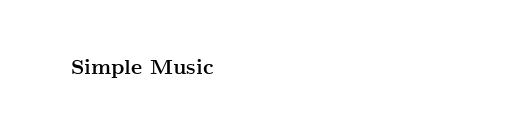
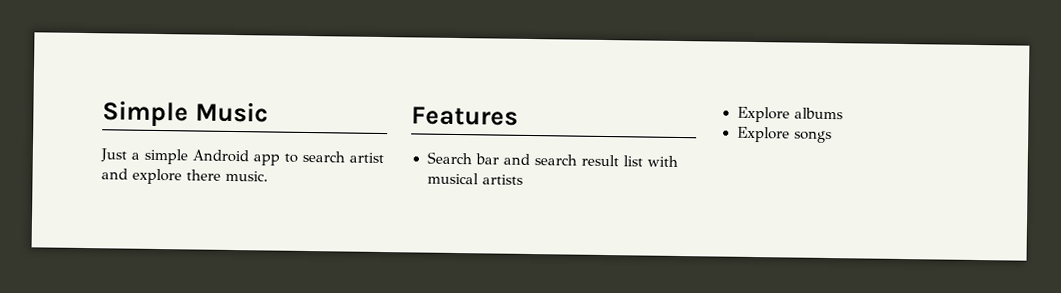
+ Just a simple Android app to search artist and explore there music.
+ Features
+ Search bar and search result list with musical artists
+ Explore albums
+ Explore songs

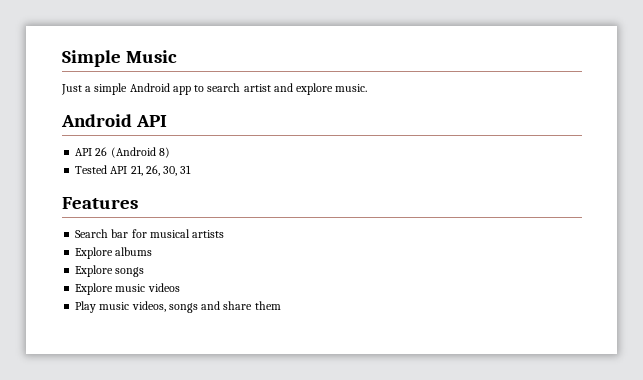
- Just a simple Android app to search artist and explore there music.
+ Just a simple Android app to search artist and explore music.
+ Android API
+ API 26 (Android 8)
+ Tested API 21, 26, 30, 31
  Features
- Search bar and search result list with musical artists
+ Search bar for musical artists
+ Explore music videos
+ Play music videos, songs and share them

